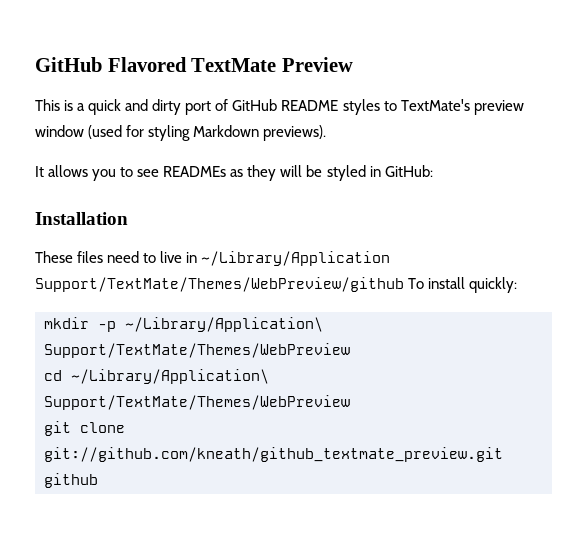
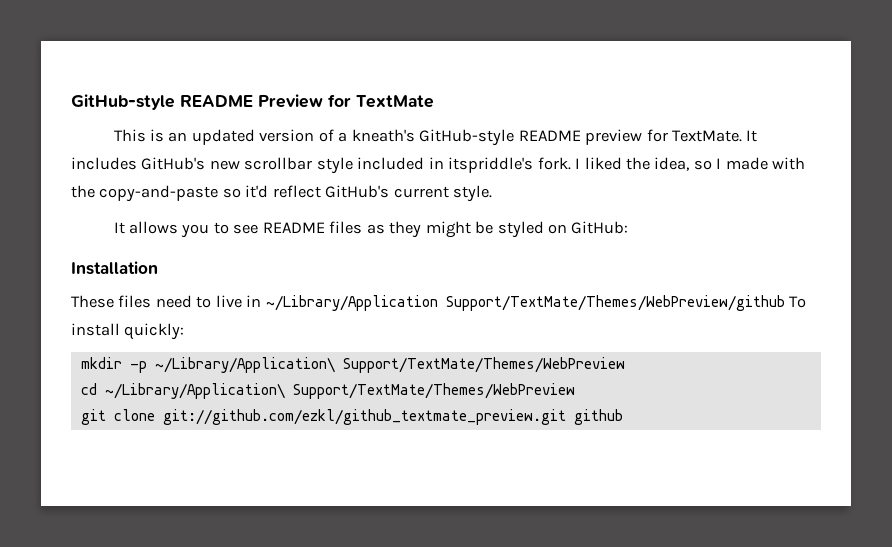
- GitHub Flavored TextMate Preview
+ GitHub-style README Preview for TextMate
- This is a quick and dirty port of GitHub README styles to TextMate's preview window (used for styling Markdown previews).
+ This is an updated version of a kneath's GitHub-style README preview for TextMate. It includes GitHub's new scrollbar style included in itspriddle's fork. I liked the idea, so I made with the copy-and-paste so it'd reflect GitHub's current style.
- It allows you to see READMEs as they will be styled in GitHub:
+ It allows you to see README files as they might be styled on GitHub:
- git clone git://github.com/kneath/github_textmate_preview.git github
+ git clone git://github.com/ezkl/github_textmate_preview.git github

